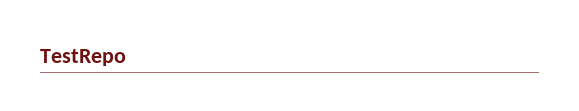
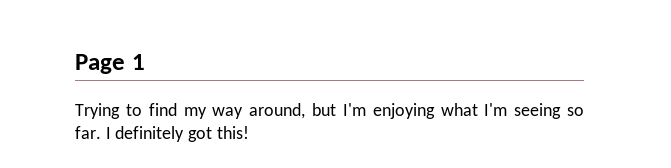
- TestRepo
+ Page 1
+ Trying to find my way around, but I'm enjoying what I'm seeing so far. I definitely got this!

